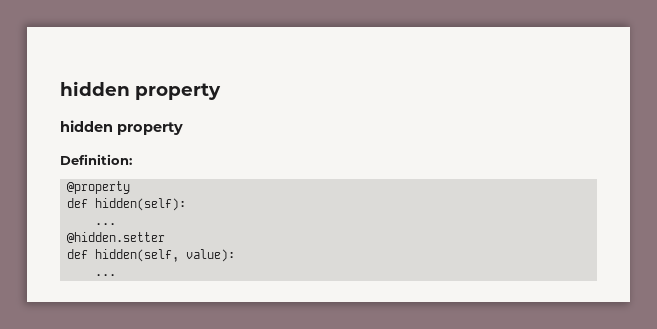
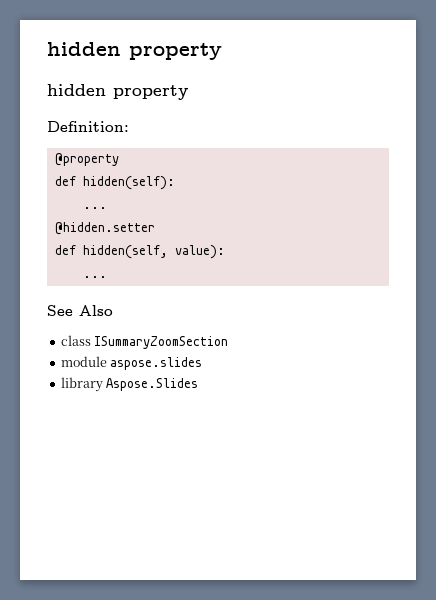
+ See Also
+ class ISummaryZoomSection
+ module aspose.slides
+ library Aspose.Slides

